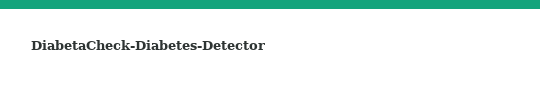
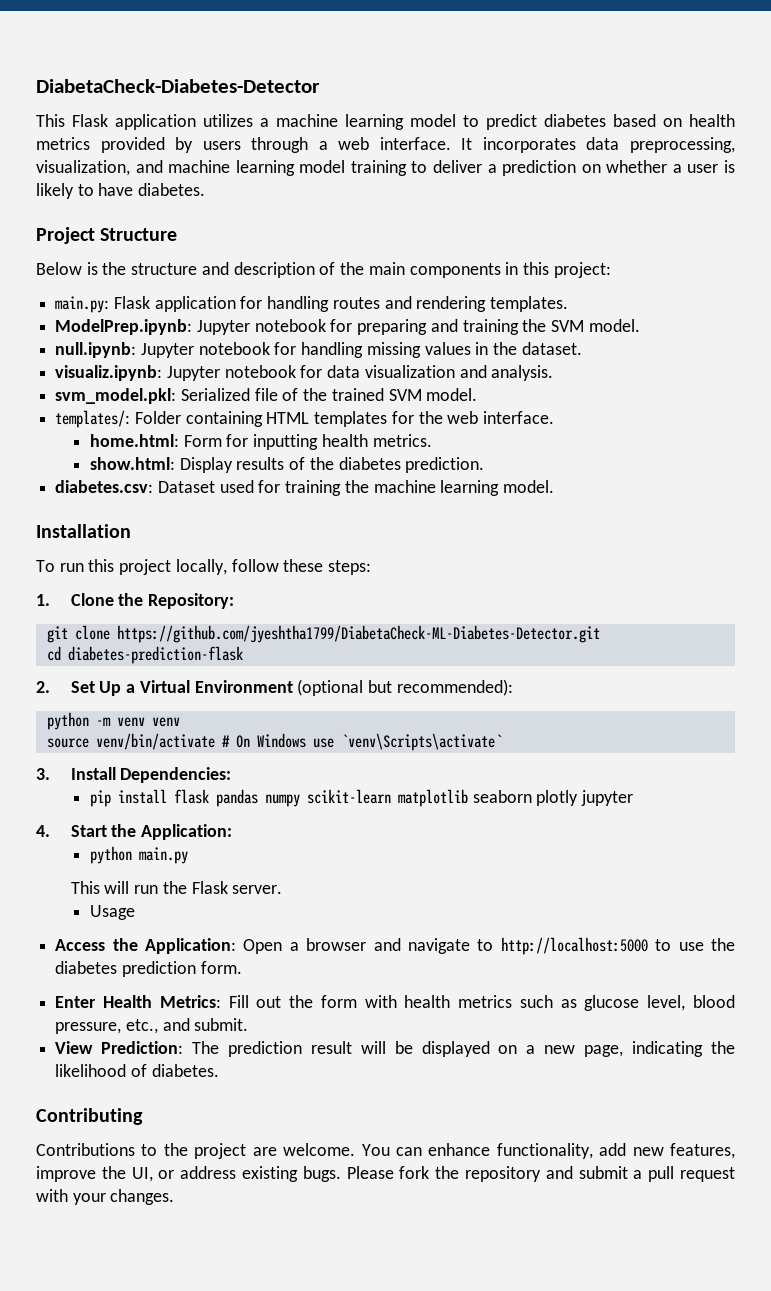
+ This Flask application utilizes a machine learning model to predict diabetes based on health metrics provided by users through a web interface. It incorporates data preprocessing, visualization, and machine learning model training to deliver a prediction on whether a user is likely to have diabetes.
+ Project Structure
+ Below is the structure and description of the main components in this project:
+ main.py: Flask application for handling routes and rendering templates.
+ ModelPrep.ipynb: Jupyter notebook for preparing and training the SVM model.
+ null.ipynb: Jupyter notebook for handling missing values in the dataset.
+ visualiz.ipynb: Jupyter notebook for data visualization and analysis.
+ svm_model.pkl: Serialized file of the trained SVM model.
+ templates/: Folder containing HTML templates for the web interface.
+ home.html: Form for inputting health metrics.
+ show.html: Display results of the diabetes prediction.
+ diabetes.csv: Dataset used for training the machine learning model.
+ Installation
+ To run this project locally, follow these steps:
+ 1. Clone the Repository:
+ git clone https://github.com/jyeshtha1799/DiabetaCheck-ML-Diabetes-Detector.git
+ cd diabetes-prediction-flask
+ 2. Set Up a Virtual Environment (optional but recommended):
+ python -m venv venv
+ source venv/bin/activate # On Windows use `venv\Scripts\activate`
+ 3. Install Dependencies:
+ pip install flask pandas numpy scikit-learn matplotlib seaborn plotly jupyter
+ 4. Start the Application:
+ python main.py
+ This will run the Flask server.
+ Usage
+ Access the Application: Open a browser and navigate to http://localhost:5000 to use the diabetes prediction form.
+ Enter Health Metrics: Fill out the form with health metrics such as glucose level, blood pressure, etc., and submit.
+ View Prediction: The prediction result will be displayed on a new page, indicating the likelihood of diabetes.
+ Contributing
+ Contributions to the project are welcome. You can enhance functionality, add new features, improve the UI, or address existing bugs. Please fork the repository and submit a pull request with your changes.

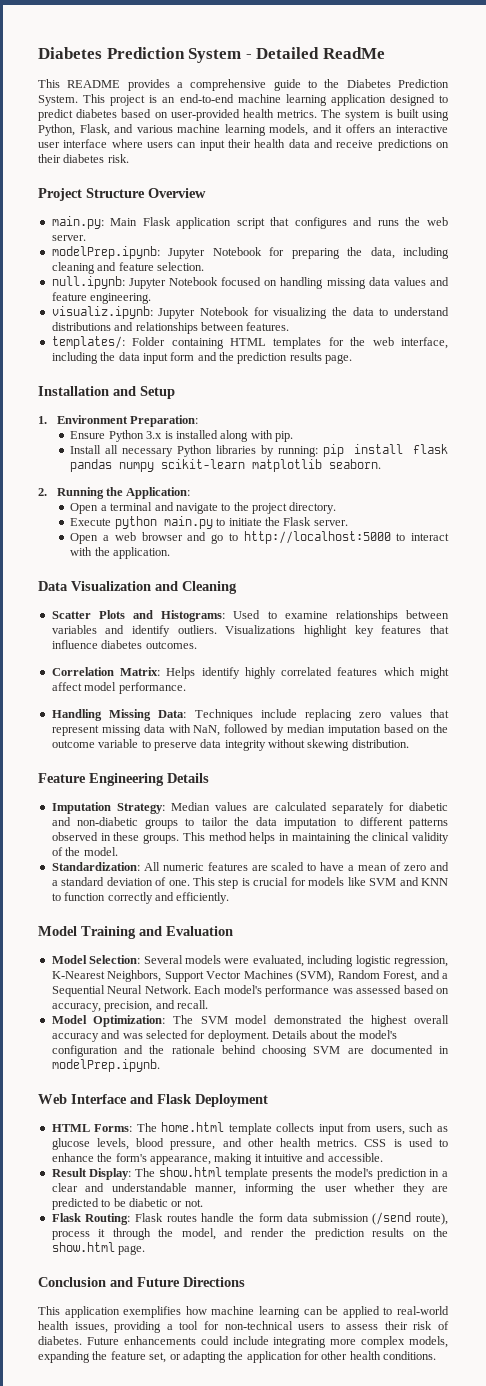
- DiabetaCheck-Diabetes-Detector
- This Flask application utilizes a machine learning model to predict diabetes based on health metrics provided by users through a web interface. It incorporates data preprocessing, visualization, and machine learning model training to deliver a prediction on whether a user is likely to have diabetes.
- Project Structure
- Below is the structure and description of the main components in this project:
+ Diabetes Prediction System - Detailed ReadMe
+ This README provides a comprehensive guide to the Diabetes Prediction System. This project is an end-to-end machine learning application designed to predict diabetes based on user-provided health metrics. The system is built using Python, Flask, and various machine learning models, and it offers an interactive user interface where users can input their health data and receive predictions on their diabetes risk.
+ Project Structure Overview
- main.py: Flask application for handling routes and rendering templates.
- ModelPrep.ipynb: Jupyter notebook for preparing and training the SVM model.
- null.ipynb: Jupyter notebook for handling missing values in the dataset.
- visualiz.ipynb: Jupyter notebook for data visualization and analysis.
- svm_model.pkl: Serialized file of the trained SVM model.
+ main.py: Main Flask application script that configures and runs the web server.
+ modelPrep.ipynb: Jupyter Notebook for preparing the data, including cleaning and feature selection.
+ null.ipynb: Jupyter Notebook focused on handling missing data values and feature engineering.
+ visualiz.ipynb: Jupyter Notebook for visualizing the data to understand distributions and relationships between features.
- templates/: Folder containing HTML templates for the web interface.
- home.html: Form for inputting health metrics.
- show.html: Display results of the diabetes prediction.
- diabetes.csv: Dataset used for training the machine learning model.
- Installation
- To run this project locally, follow these steps:
- 1. Clone the Repository:
- git clone https://github.com/jyeshtha1799/DiabetaCheck-ML-Diabetes-Detector.git
- cd diabetes-prediction-flask
- 2. Set Up a Virtual Environment (optional but recommended):
- python -m venv venv
- source venv/bin/activate # On Windows use `venv\Scripts\activate`
- 3. Install Dependencies:
- pip install flask pandas numpy scikit-learn matplotlib seaborn plotly jupyter
- 4. Start the Application:
- python main.py
- This will run the Flask server.
+ templates/: Folder containing HTML templates for the web interface, including the data input form and the prediction results page.
+ Installation and Setup
+ 1. Environment Preparation:
+ Ensure Python 3.x is installed along with pip.
+ Install all necessary Python libraries by running: pip install flask pandas numpy scikit-learn matplotlib seaborn.
+ 2. Running the Application:
+ Open a terminal and navigate to the project directory.
+ Execute python main.py to initiate the Flask server.
- Usage
- Access the Application: Open a browser and navigate to http://localhost:5000 to use the diabetes prediction form.
- Enter Health Metrics: Fill out the form with health metrics such as glucose level, blood pressure, etc., and submit.
- View Prediction: The prediction result will be displayed on a new page, indicating the likelihood of diabetes.
- Contributing
- Contributions to the project are welcome. You can enhance functionality, add new features, improve the UI, or address existing bugs. Please fork the repository and submit a pull request with your changes.
+ Open a web browser and go to http://localhost:5000 to interact with the application.
+ Data Visualization and Cleaning
+ Scatter Plots and Histograms: Used to examine relationships between variables and identify outliers. Visualizations highlight key features that influence diabetes outcomes.
+ Correlation Matrix: Helps identify highly correlated features which might affect model performance.
+ Handling Missing Data: Techniques include replacing zero values that represent missing data with NaN, followed by median imputation based on the outcome variable to preserve data integrity without skewing distribution.
+ Feature Engineering Details
+ Imputation Strategy: Median values are calculated separately for diabetic and non-diabetic groups to tailor the data imputation to different patterns observed in these groups. This method helps in maintaining the clinical validity of the model.
+ Standardization: All numeric features are scaled to have a mean of zero and a standard deviation of one. This step is crucial for models like SVM and KNN to function correctly and efficiently.
+ Model Training and Evaluation
+ Model Selection: Several models were evaluated, including logistic regression, K-Nearest Neighbors, Support Vector Machines (SVM), Random Forest, and a Sequential Neural Network. Each model's performance was assessed based on accuracy, precision, and recall.
+ Model Optimization: The SVM model demonstrated the highest overall accuracy and was selected for deployment. Details about the model's configuration and the rationale behind choosing SVM are documented in modelPrep.ipynb.
+ Web Interface and Flask Deployment
+ HTML Forms: The home.html template collects input from users, such as glucose levels, blood pressure, and other health metrics. CSS is used to enhance the form's appearance, making it intuitive and accessible.
+ Result Display: The show.html template presents the model's prediction in a clear and understandable manner, informing the user whether they are predicted to be diabetic or not.
+ Flask Routing: Flask routes handle the form data submission (/send route), process it through the model, and render the prediction results on the show.html page.
+ Conclusion and Future Directions
+ This application exemplifies how machine learning can be applied to real-world health issues, providing a tool for non-technical users to assess their risk of diabetes. Future enhancements could include integrating more complex models, expanding the feature set, or adapting the application for other health conditions.

